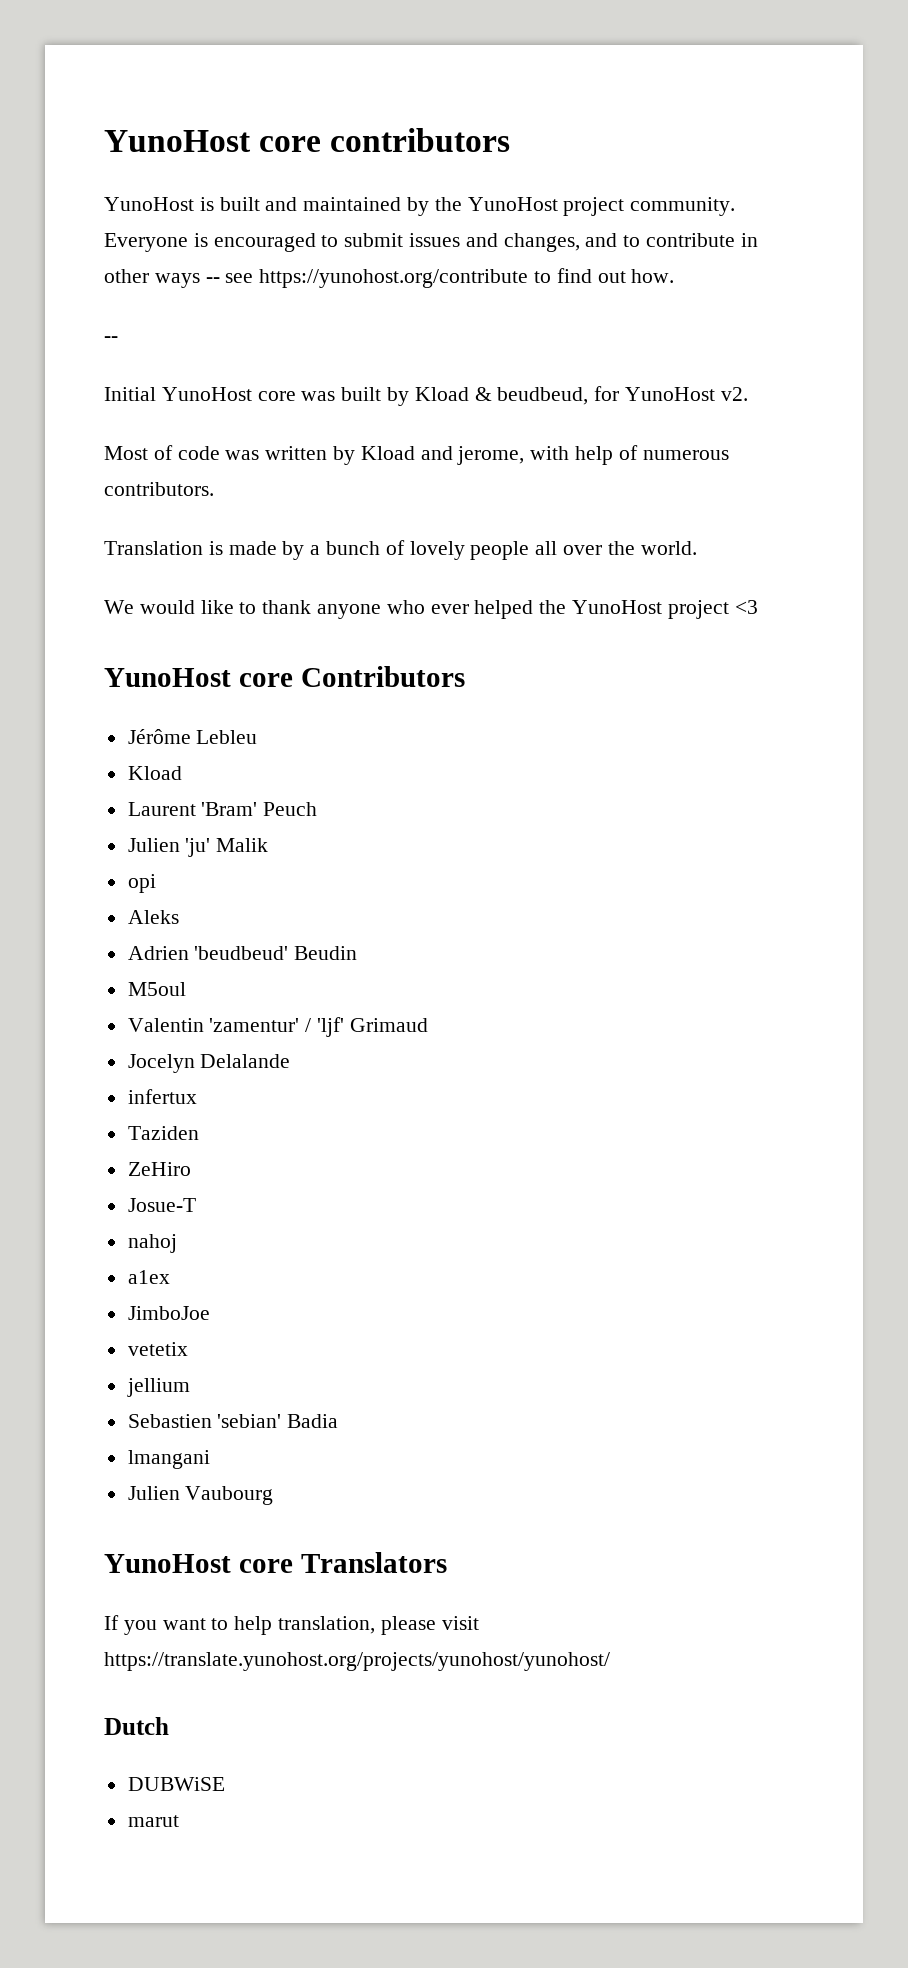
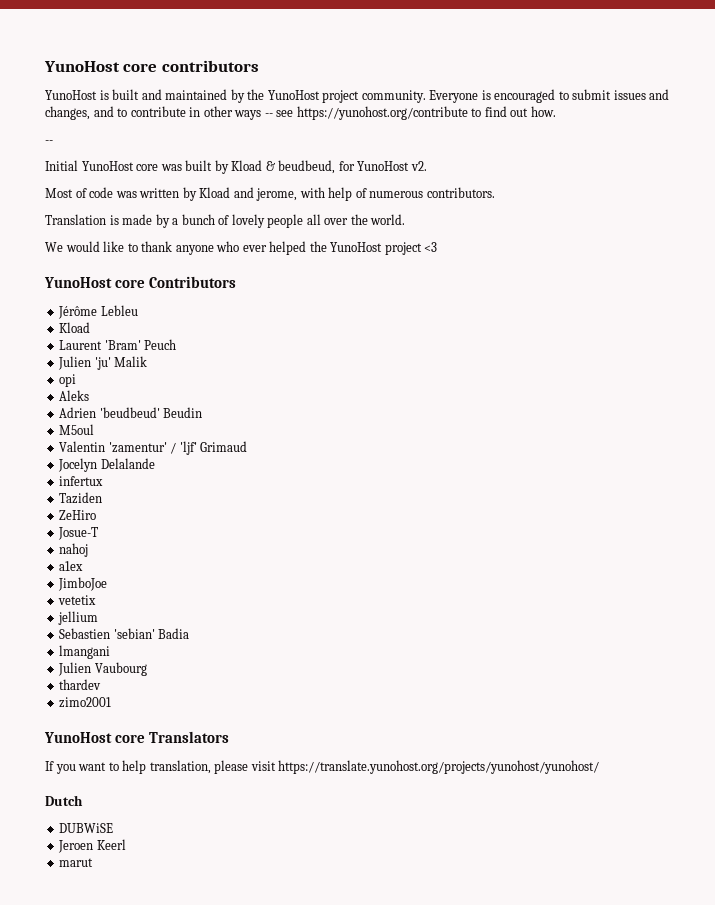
+ thardev
+ zimo2001
+ Jeroen Keerl

